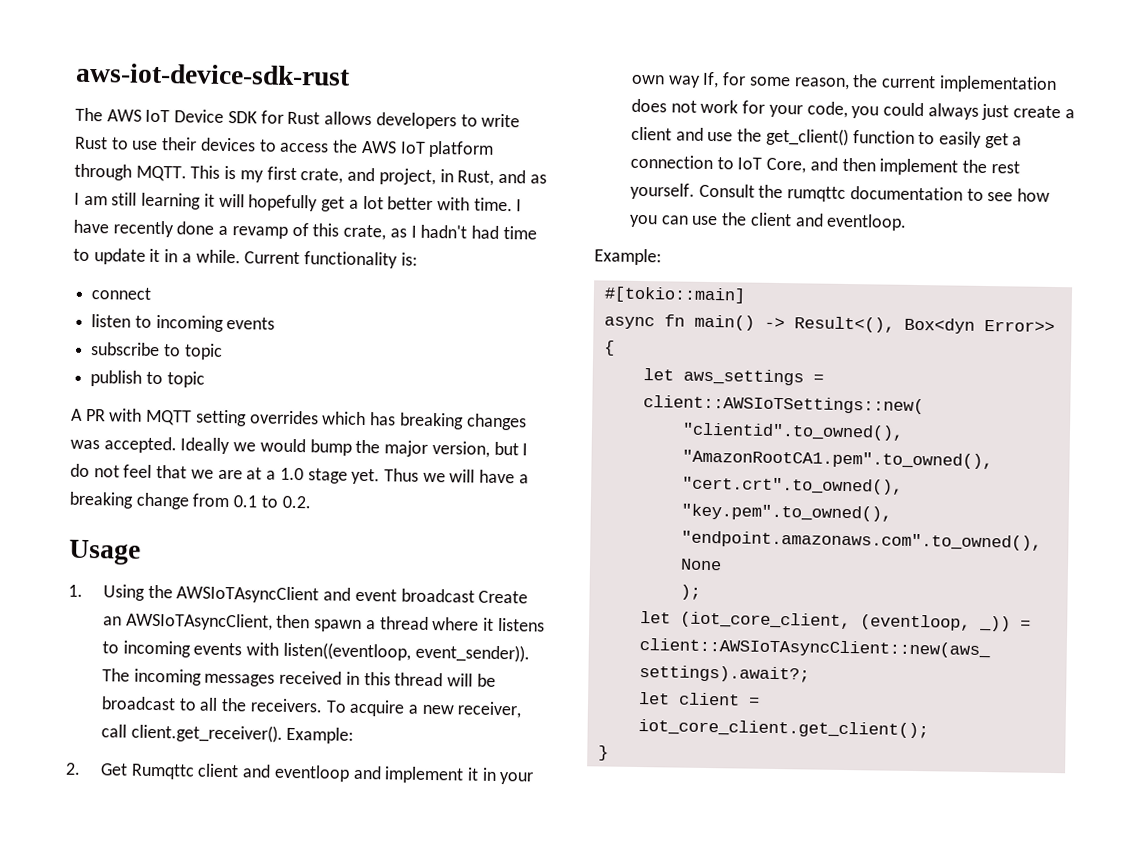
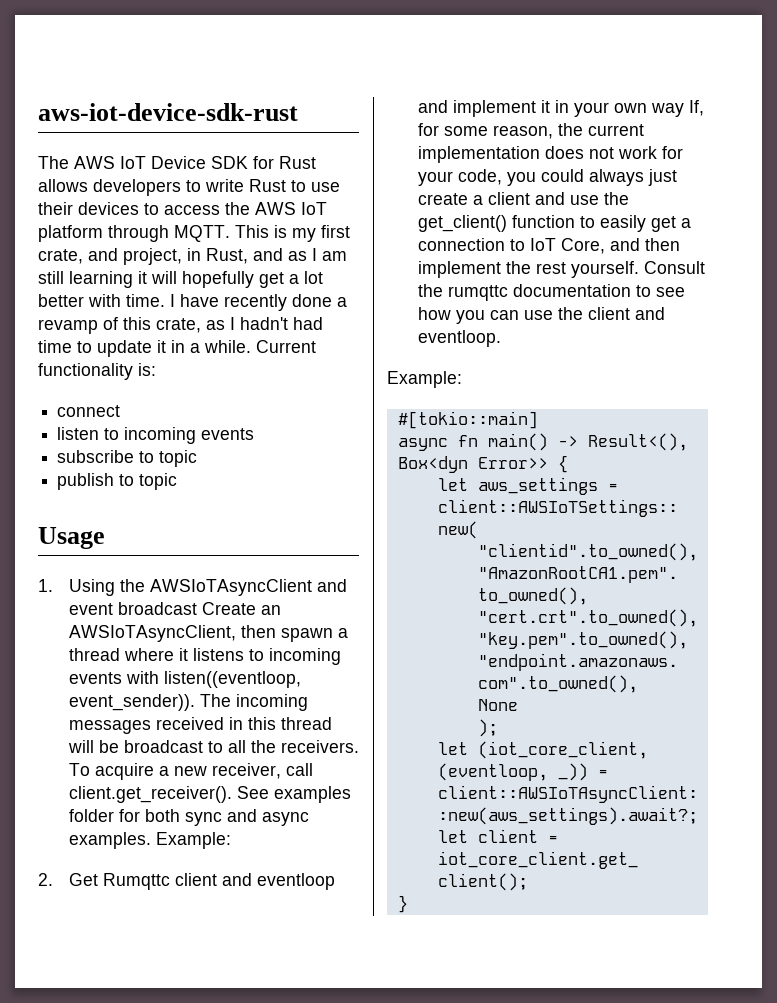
- A PR with MQTT setting overrides which has breaking changes was accepted. Ideally we would bump the major version, but I do not feel that we are at a 1.0 stage yet. Thus we will have a breaking change from 0.1 to 0.2.
- To acquire a new receiver, call client.get_receiver(). Example:
+ To acquire a new receiver, call client.get_receiver(). See examples folder for both sync and async examples. Example:

